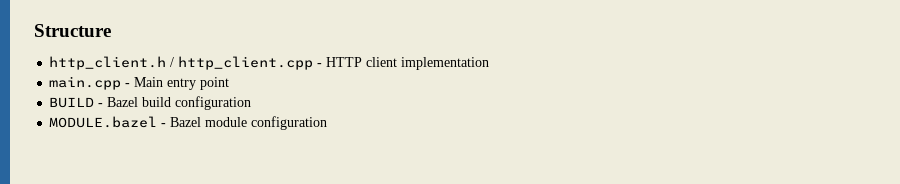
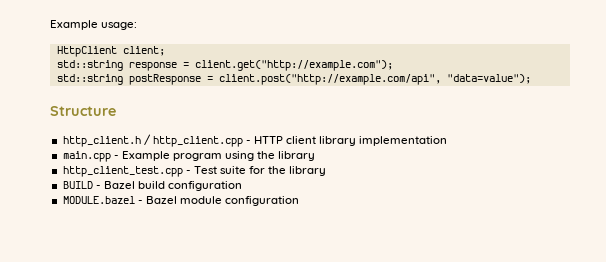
+ Example usage:
+ HttpClient client;
+ std::string response = client.get("http://example.com");
+ std::string postResponse = client.post("http://example.com/api", "data=value");
- http_client.h / http_client.cpp - HTTP client implementation
+ http_client.h / http_client.cpp - HTTP client library implementation
- main.cpp - Main entry point
+ main.cpp - Example program using the library
+ http_client_test.cpp - Test suite for the library

